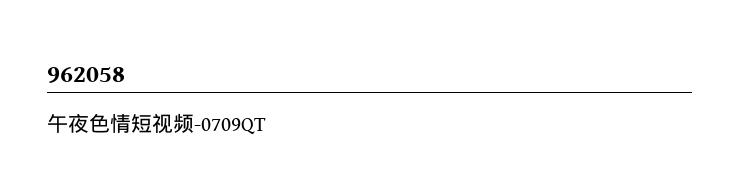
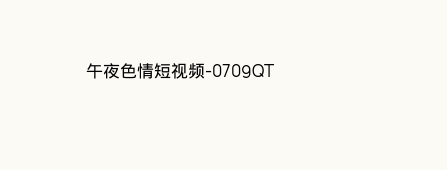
- 962058

